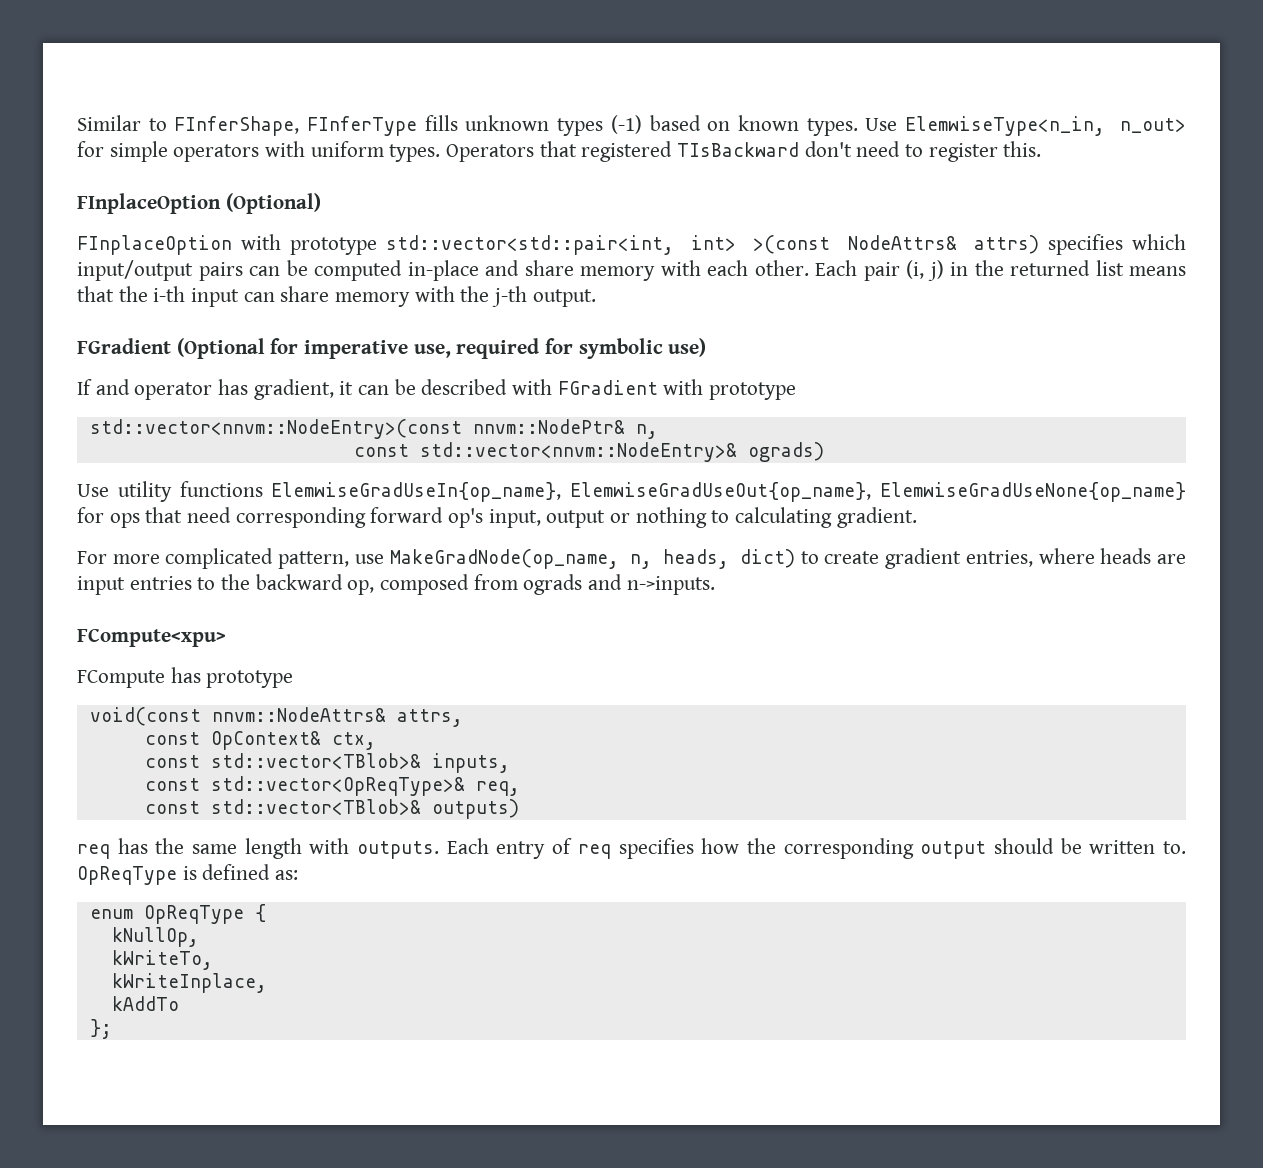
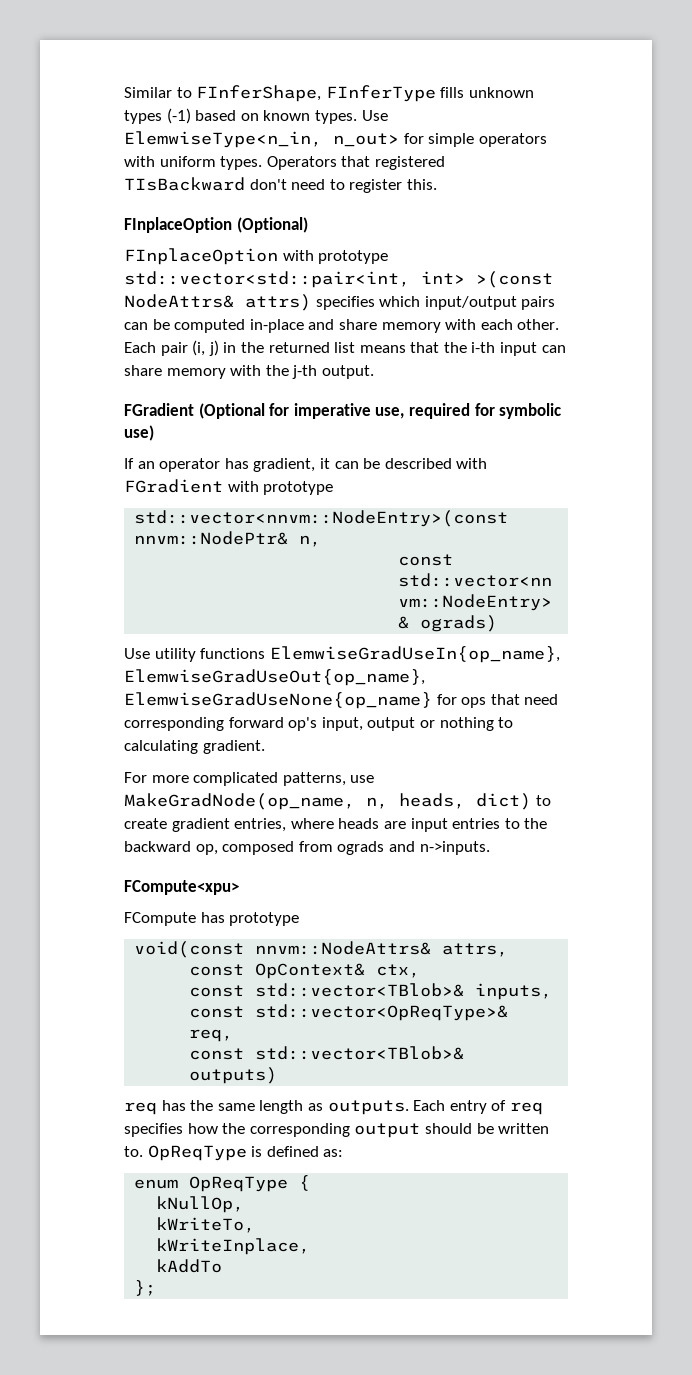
- If and operator has gradient, it can be described with FGradient with prototype
+ If an operator has gradient, it can be described with FGradient with prototype
- For more complicated pattern, use MakeGradNode(op_name, n, heads, dict) to create gradient entries, where heads are input entries to the backward op, composed from ograds and n->inputs.
+ For more complicated patterns, use MakeGradNode(op_name, n, heads, dict) to create gradient entries, where heads are input entries to the backward op, composed from ograds and n->inputs.
- req has the same length with outputs.
+ req has the same length as outputs.

